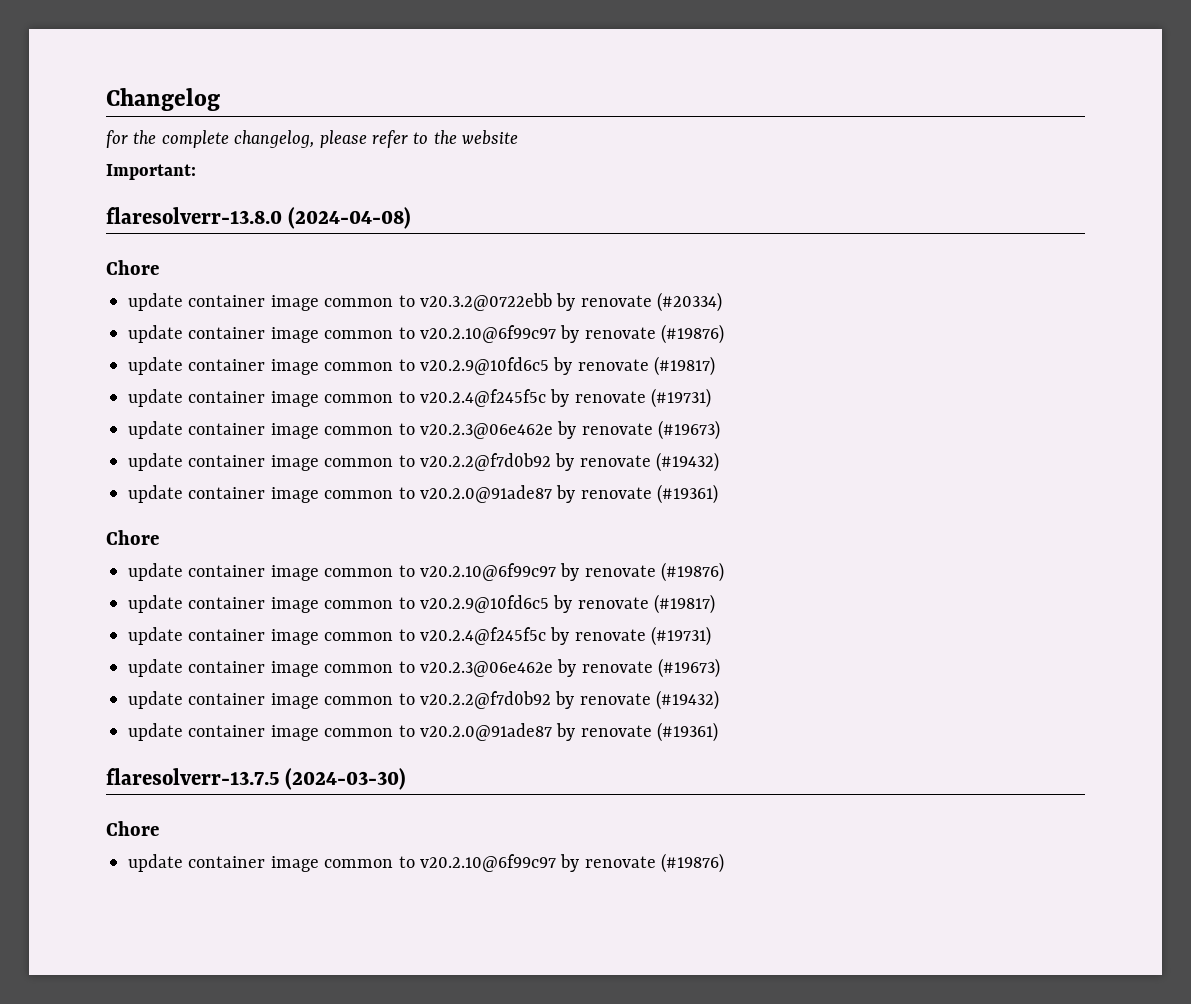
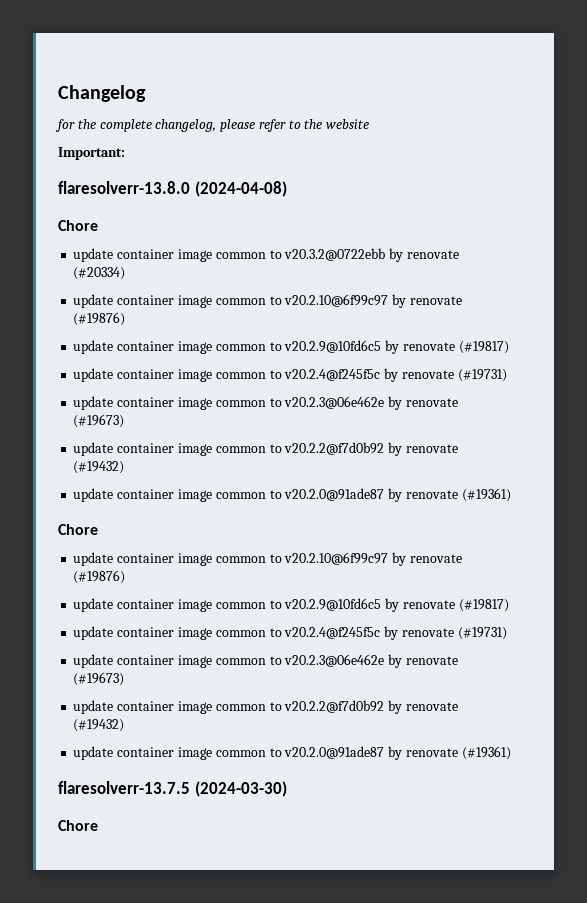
  flaresolverr-13.7.5 (2024-03-30)
  Chore
- update container image common to v20.2.10@6f99c97 by renovate (#19876)

